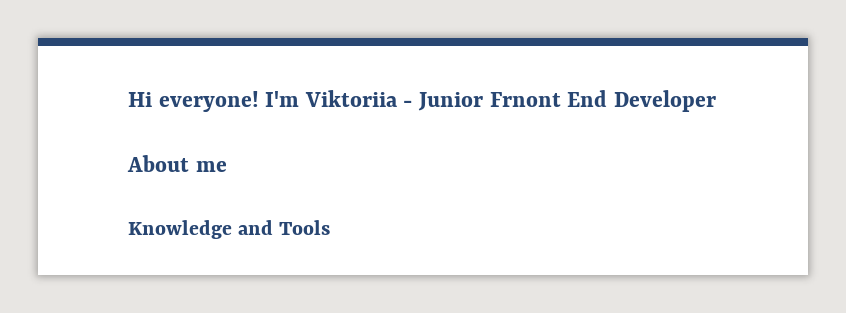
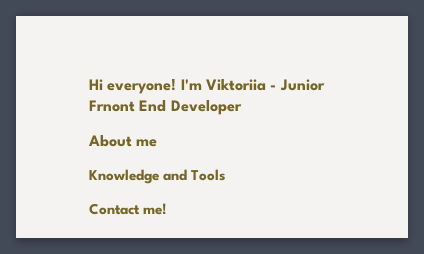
+ Contact me!

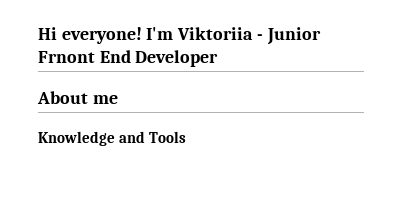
- Contact me!

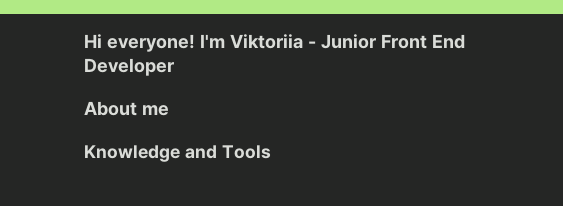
- I'm Viktoriia - Junior Frnont End Developer
+ I'm Viktoriia - Junior Front End Developer

